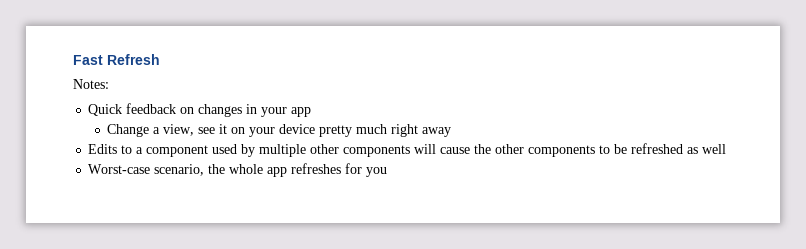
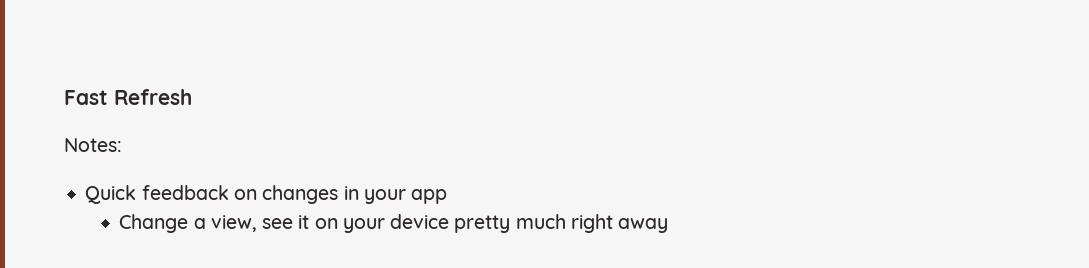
- Edits to a component used by multiple other components will cause the other components to be refreshed as well
- Worst-case scenario, the whole app refreshes for you

